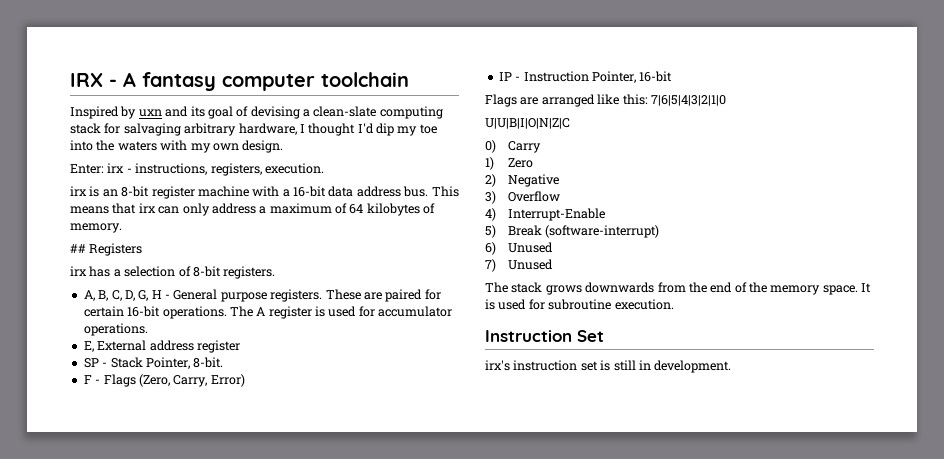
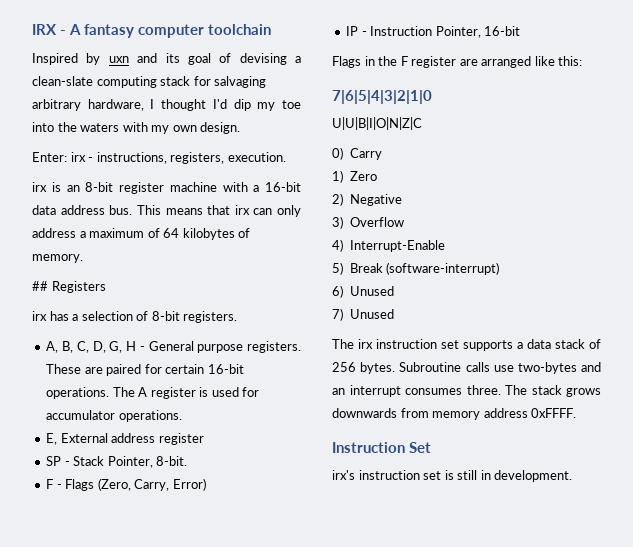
- Flags are arranged like this: 7|6|5|4|3|2|1|0
+ Flags in the F register are arranged like this:
+ 7|6|5|4|3|2|1|0
- The stack grows downwards from the end of the memory space. It is used for subroutine execution.
+ The irx instruction set supports a data stack of 256 bytes. Subroutine calls use two-bytes and an interrupt consumes three. The stack grows downwards from memory address 0xFFFF.

